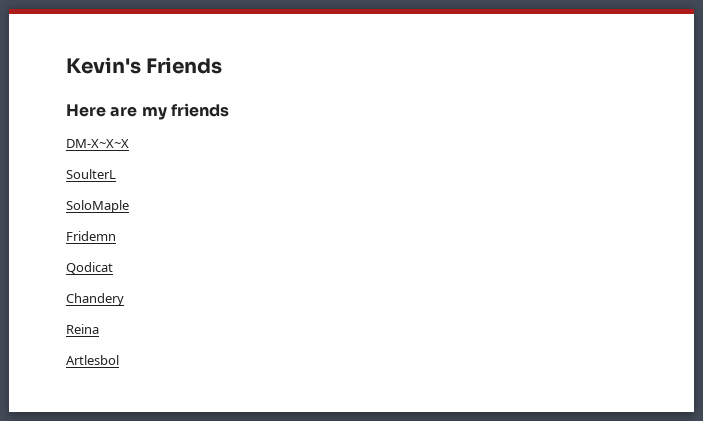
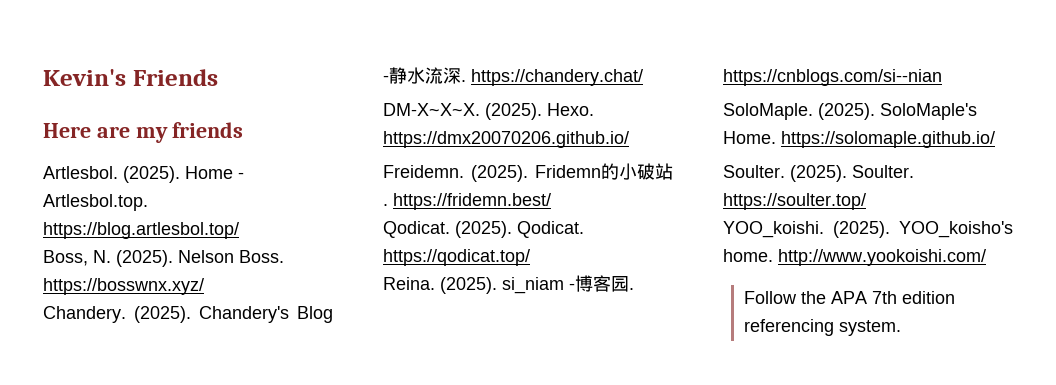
- DM-X~X~X
- SoulterL
- SoloMaple
- Fridemn
- Qodicat
- Chandery
- Reina
- Artlesbol
+ Artlesbol. (2025). Home - Artlesbol.top. https://blog.artlesbol.top/
+ Boss, N. (2025). Nelson Boss. https://bosswnx.xyz/
+ Chandery. (2025). Chandery's Blog -静水流深. https://chandery.chat/
+ DM-X~X~X. (2025). Hexo. https://dmx20070206.github.io/
+ Freidemn. (2025). Fridemn的小破站. https://fridemn.best/
+ Qodicat. (2025). Qodicat. https://qodicat.top/
+ Reina. (2025). si_niam -博客园. https://cnblogs.com/si--nian
+ SoloMaple. (2025). SoloMaple's Home. https://solomaple.github.io/
+ Soulter. (2025). Soulter. https://soulter.top/
+ YOO_koishi. (2025). YOO_koisho's home. http://www.yookoishi.com/
+ Follow the APA 7th edition referencing system.

